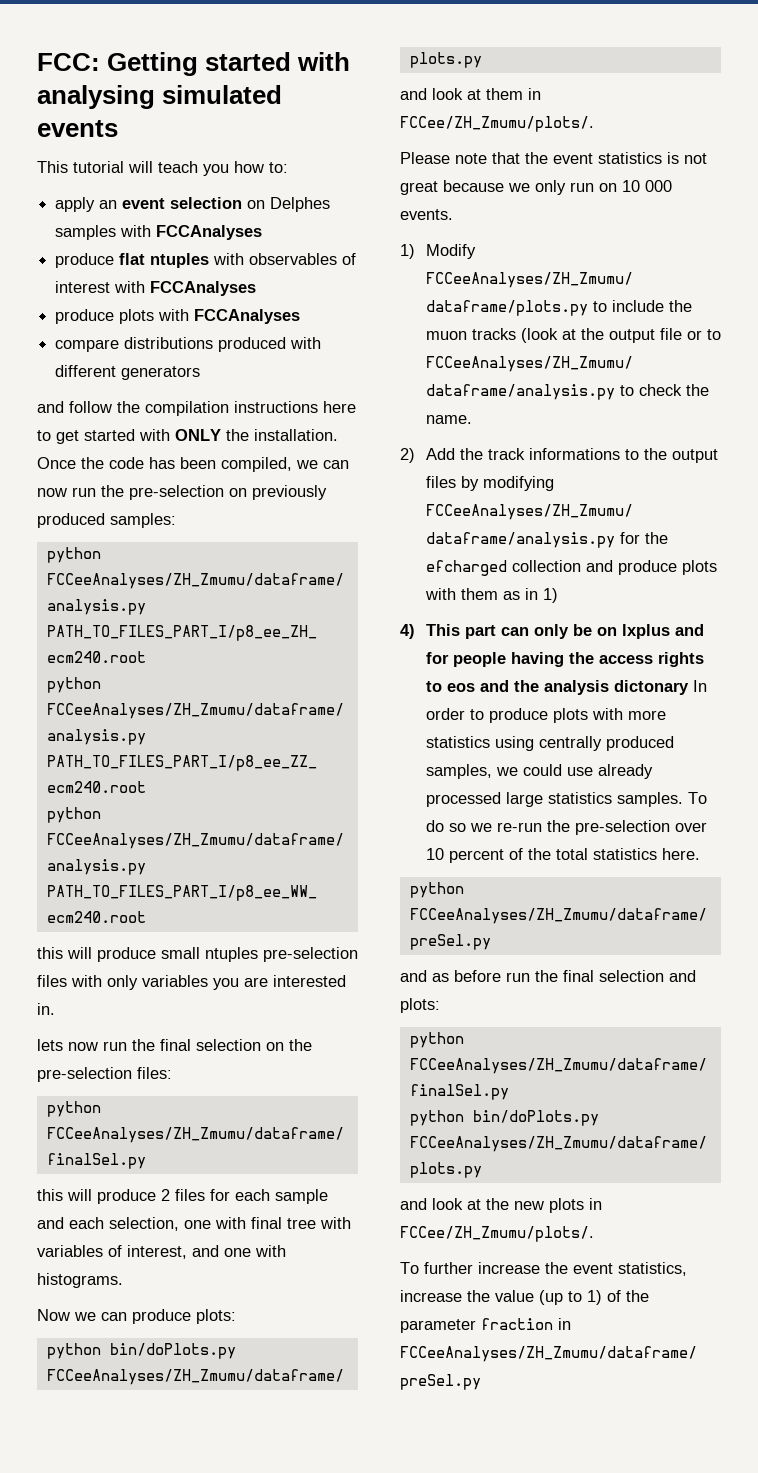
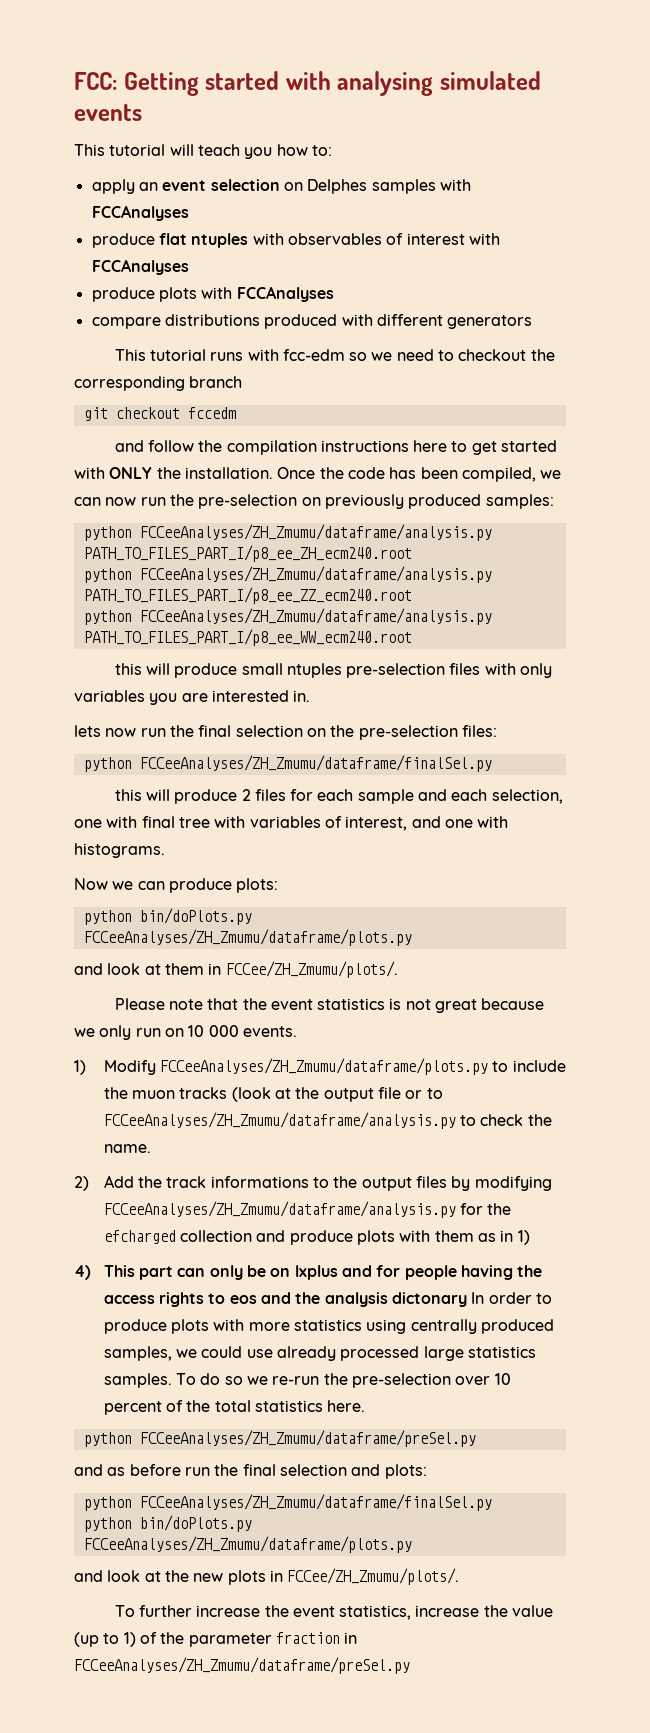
+ This tutorial runs with fcc-edm so we need to checkout the corresponding branch
+ git checkout fccedm

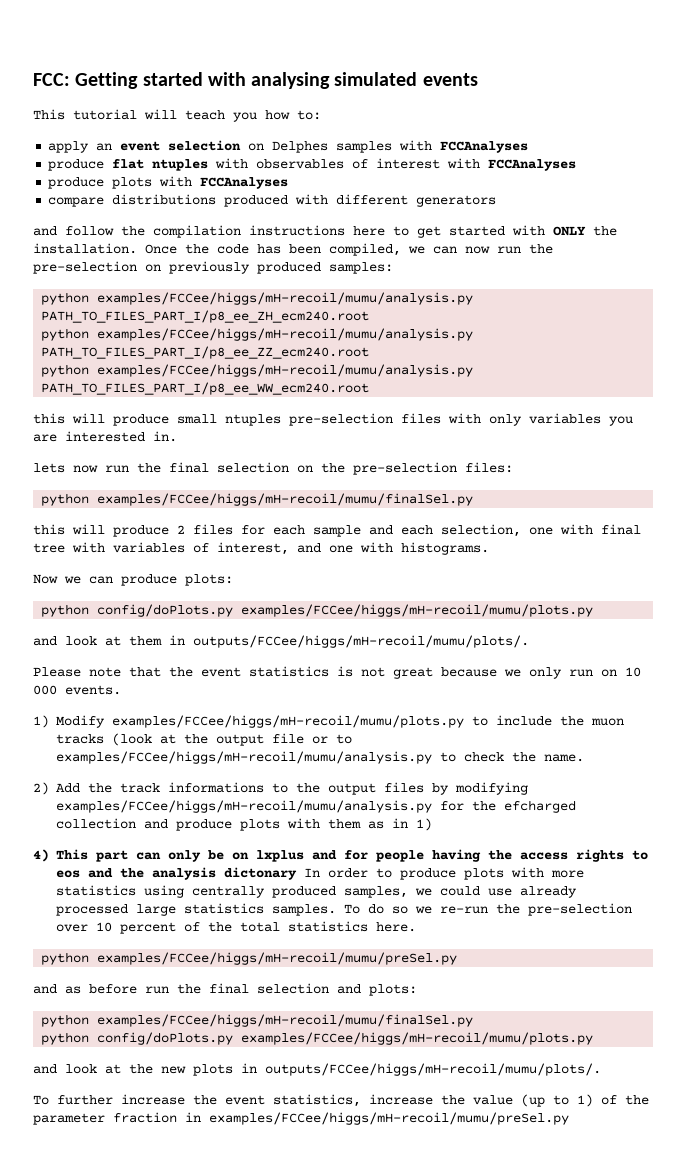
- This tutorial runs with fcc-edm so we need to checkout the corresponding branch
- git checkout fccedm
- python FCCeeAnalyses/ZH_Zmumu/dataframe/analysis.py PATH_TO_FILES_PART_I/p8_ee_ZH_ecm240.root
+ python examples/FCCee/higgs/mH-recoil/mumu/analysis.py PATH_TO_FILES_PART_I/p8_ee_ZH_ecm240.root
- python FCCeeAnalyses/ZH_Zmumu/dataframe/analysis.py PATH_TO_FILES_PART_I/p8_ee_ZZ_ecm240.root
+ python examples/FCCee/higgs/mH-recoil/mumu/analysis.py PATH_TO_FILES_PART_I/p8_ee_ZZ_ecm240.root
- python FCCeeAnalyses/ZH_Zmumu/dataframe/analysis.py PATH_TO_FILES_PART_I/p8_ee_WW_ecm240.root
+ python examples/FCCee/higgs/mH-recoil/mumu/analysis.py PATH_TO_FILES_PART_I/p8_ee_WW_ecm240.root
  lets now run the final selection on the pre-selection files:
- python FCCeeAnalyses/ZH_Zmumu/dataframe/finalSel.py
+ python examples/FCCee/higgs/mH-recoil/mumu/finalSel.py
  Now we can produce plots:
- python bin/doPlots.py FCCeeAnalyses/ZH_Zmumu/dataframe/plots.py
+ python config/doPlots.py examples/FCCee/higgs/mH-recoil/mumu/plots.py
- and look at them in FCCee/ZH_Zmumu/plots/.
+ and look at them in outputs/FCCee/higgs/mH-recoil/mumu/plots/.
- 1) Modify FCCeeAnalyses/ZH_Zmumu/dataframe/plots.py to include the muon tracks (look at the output file or to FCCeeAnalyses/ZH_Zmumu/dataframe/analysis.py to check the name.
+ 1) Modify examples/FCCee/higgs/mH-recoil/mumu/plots.py to include the muon tracks (look at the output file or to examples/FCCee/higgs/mH-recoil/mumu/analysis.py to check the name.
- 2) Add the track informations to the output files by modifying FCCeeAnalyses/ZH_Zmumu/dataframe/analysis.py for the efcharged collection and produce plots with them as in 1)
+ 2) Add the track informations to the output files by modifying examples/FCCee/higgs/mH-recoil/mumu/analysis.py for the efcharged collection and produce plots with them as in 1)
- python FCCeeAnalyses/ZH_Zmumu/dataframe/preSel.py
+ python examples/FCCee/higgs/mH-recoil/mumu/preSel.py
  and as before run the final selection and plots:
- python FCCeeAnalyses/ZH_Zmumu/dataframe/finalSel.py
- python bin/doPlots.py FCCeeAnalyses/ZH_Zmumu/dataframe/plots.py
+ python examples/FCCee/higgs/mH-recoil/mumu/finalSel.py
+ python config/doPlots.py examples/FCCee/higgs/mH-recoil/mumu/plots.py
- and look at the new plots in FCCee/ZH_Zmumu/plots/.
+ and look at the new plots in outputs/FCCee/higgs/mH-recoil/mumu/plots/.
- To further increase the event statistics, increase the value (up to 1) of the parameter fraction in FCCeeAnalyses/ZH_Zmumu/dataframe/preSel.py
+ To further increase the event statistics, increase the value (up to 1) of the parameter fraction in examples/FCCee/higgs/mH-recoil/mumu/preSel.py

